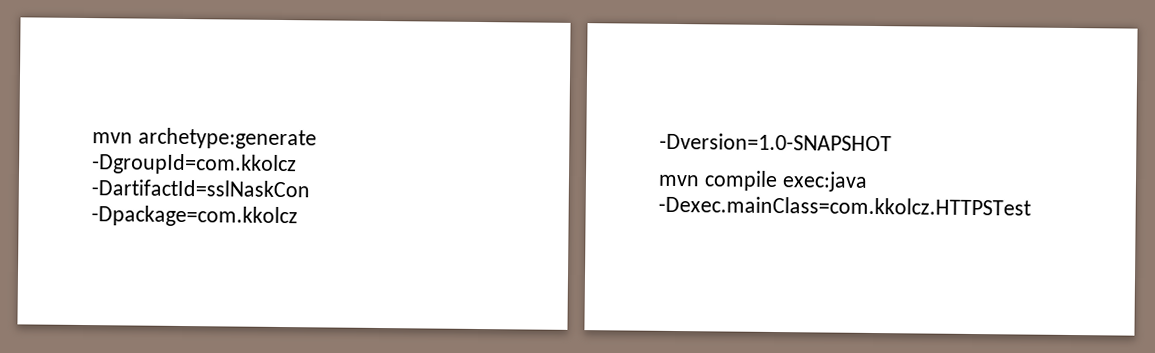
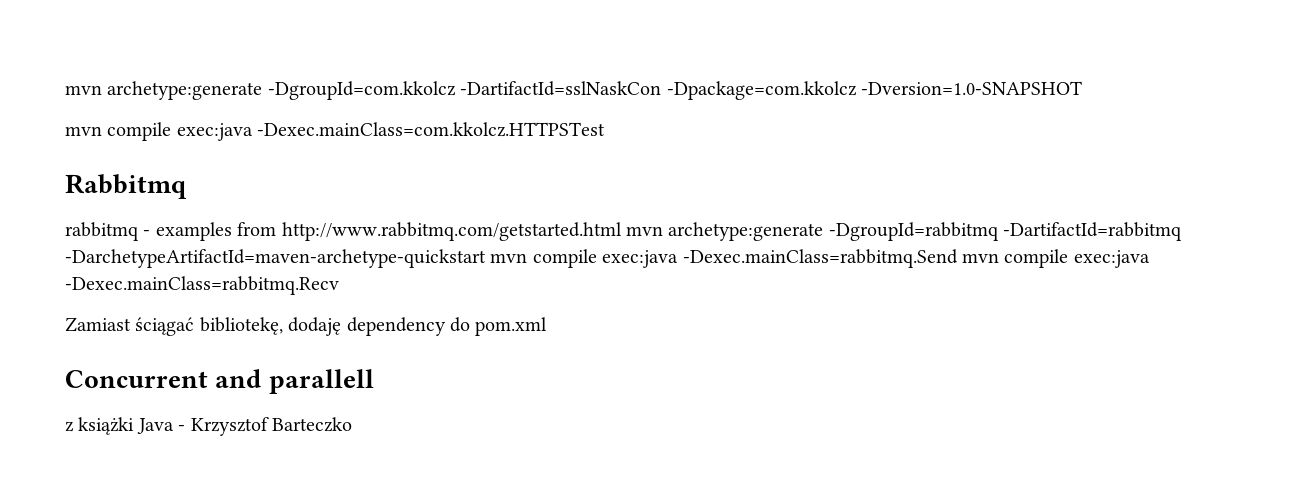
+ Rabbitmq
+ rabbitmq - examples from http://www.rabbitmq.com/getstarted.html mvn archetype:generate -DgroupId=rabbitmq -DartifactId=rabbitmq -DarchetypeArtifactId=maven-archetype-quickstart mvn compile exec:java -Dexec.mainClass=rabbitmq.Send mvn compile exec:java -Dexec.mainClass=rabbitmq.Recv
+ Zamiast ściągać bibliotekę, dodaję dependency do pom.xml
+ Concurrent and parallell
+ z książki Java - Krzysztof Barteczko

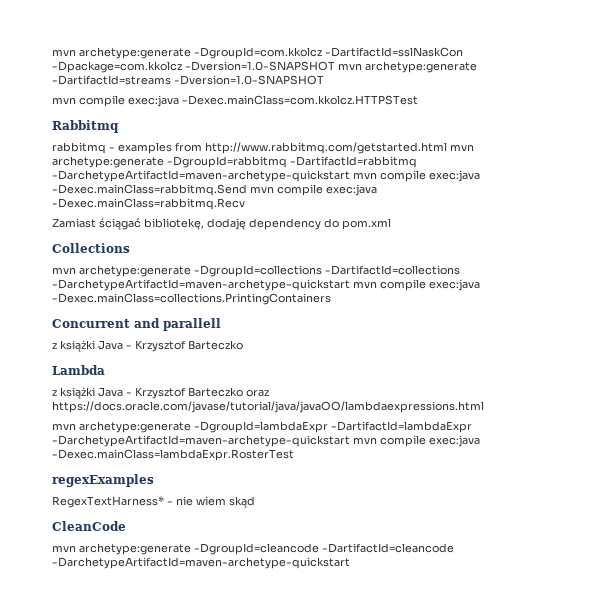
- mvn archetype:generate -DgroupId=com.kkolcz -DartifactId=sslNaskCon -Dpackage=com.kkolcz -Dversion=1.0-SNAPSHOT
+ mvn archetype:generate -DgroupId=com.kkolcz -DartifactId=sslNaskCon -Dpackage=com.kkolcz -Dversion=1.0-SNAPSHOT mvn archetype:generate -DartifactId=streams -Dversion=1.0-SNAPSHOT
+ Collections
+ mvn archetype:generate -DgroupId=collections -DartifactId=collections -DarchetypeArtifactId=maven-archetype-quickstart mvn compile exec:java -Dexec.mainClass=collections.PrintingContainers
+ Lambda
+ z książki Java - Krzysztof Barteczko oraz https://docs.oracle.com/javase/tutorial/java/javaOO/lambdaexpressions.html
+ mvn archetype:generate -DgroupId=lambdaExpr -DartifactId=lambdaExpr -DarchetypeArtifactId=maven-archetype-quickstart mvn compile exec:java -Dexec.mainClass=lambdaExpr.RosterTest
+ regexExamples
+ RegexTextHarness* - nie wiem skąd
+ CleanCode
+ mvn archetype:generate -DgroupId=cleancode -DartifactId=cleancode -DarchetypeArtifactId=maven-archetype-quickstart

